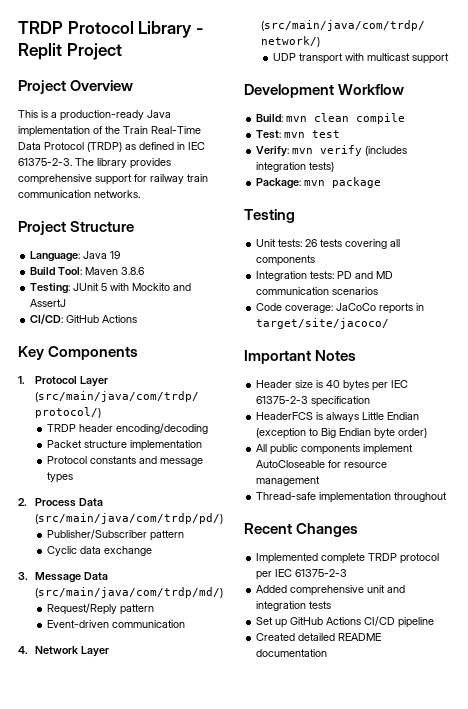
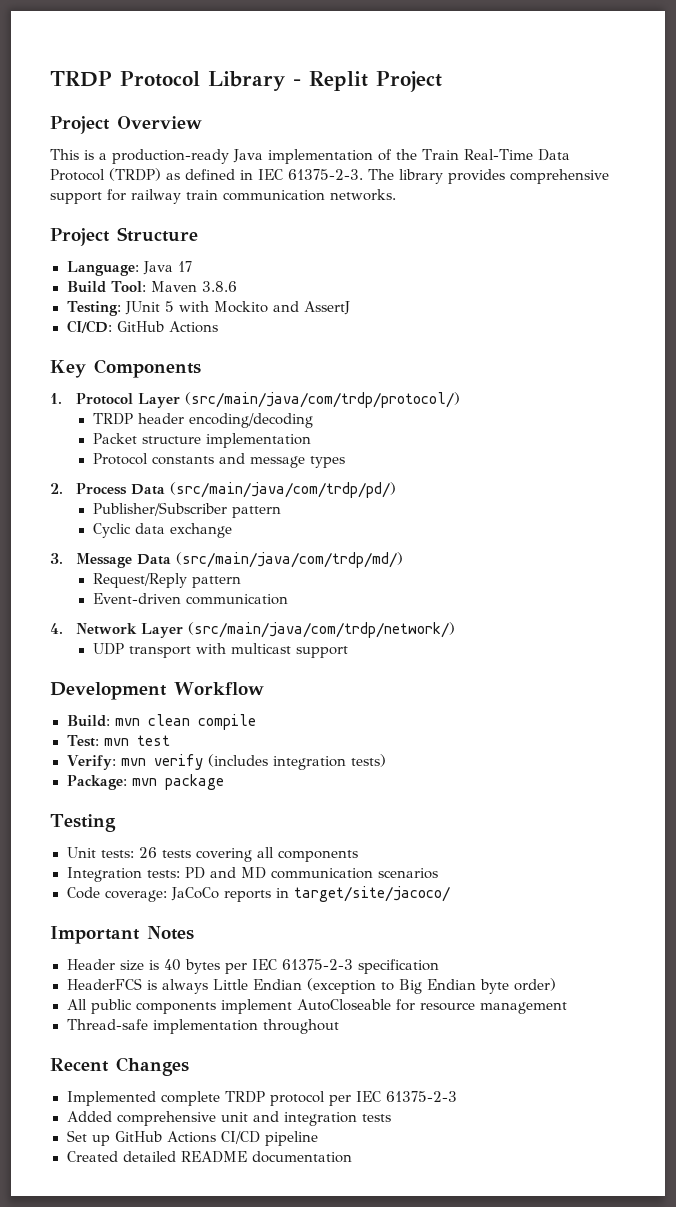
- Language: Java 19
+ Language: Java 17

